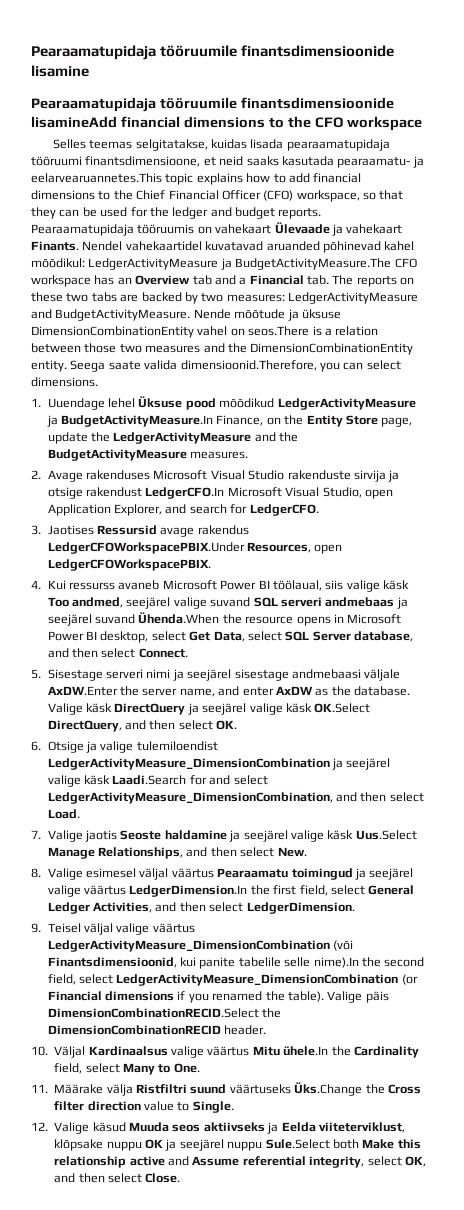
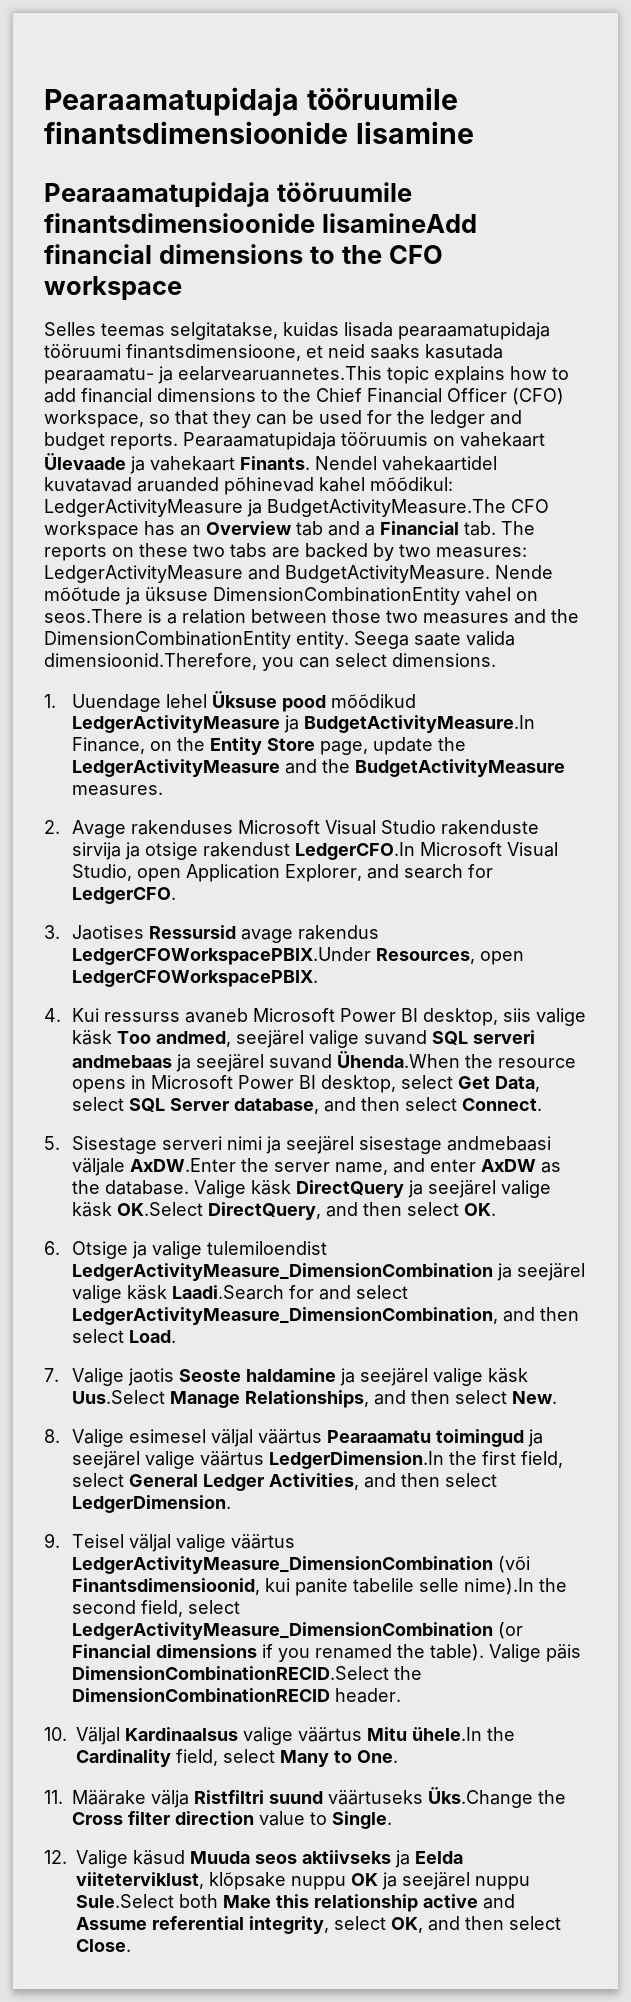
- 4. Kui ressurss avaneb Microsoft Power BI töölaual, siis valige käsk Too andmed, seejärel valige suvand SQL serveri andmebaas ja seejärel suvand Ühenda.When the resource opens in Microsoft Power BI desktop, select Get Data, select SQL Server database, and then select Connect.
+ 4. Kui ressurss avaneb Microsoft Power BI desktop, siis valige käsk Too andmed, seejärel valige suvand SQL serveri andmebaas ja seejärel suvand Ühenda.When the resource opens in Microsoft Power BI desktop, select Get Data, select SQL Server database, and then select Connect.

